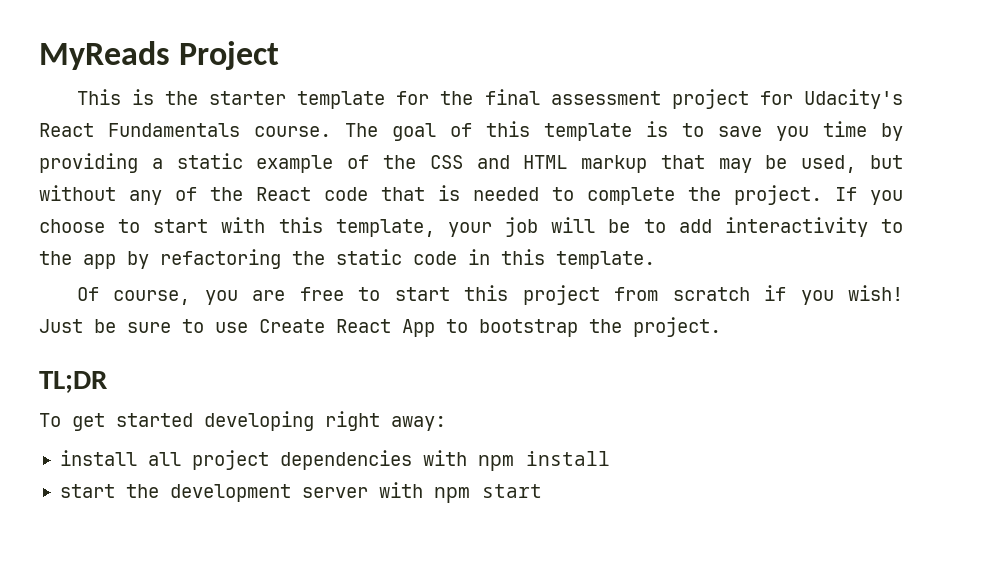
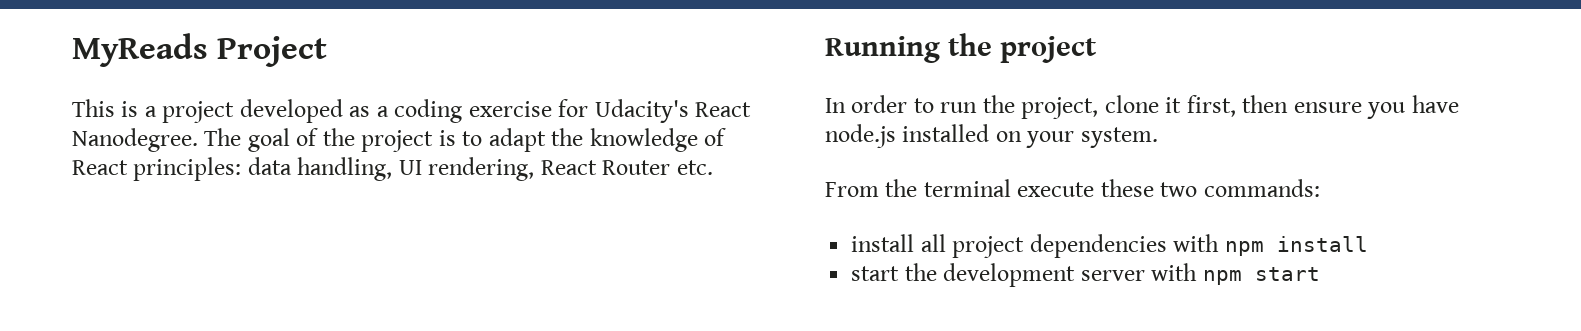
- This is the starter template for the final assessment project for Udacity's React Fundamentals course.
+ This is a project developed as a coding exercise for Udacity's React Nanodegree.
- The goal of this template is to save you time by providing a static example of the CSS and HTML markup that may be used, but without any of the React code that is needed to complete the project. If you choose to start with this template, your job will be to add interactivity to the app by refactoring the static code in this template.
- Of course, you are free to start this project from scratch if you wish! Just be sure to use Create React App to bootstrap the project.
- TL;DR
- To get started developing right away:
+ The goal of the project is to adapt the knowledge of React principles: data handling, UI rendering, React Router etc.
+ Running the project
+ In order to run the project, clone it first, then ensure you have node.js installed on your system.
+ From the terminal execute these two commands:

